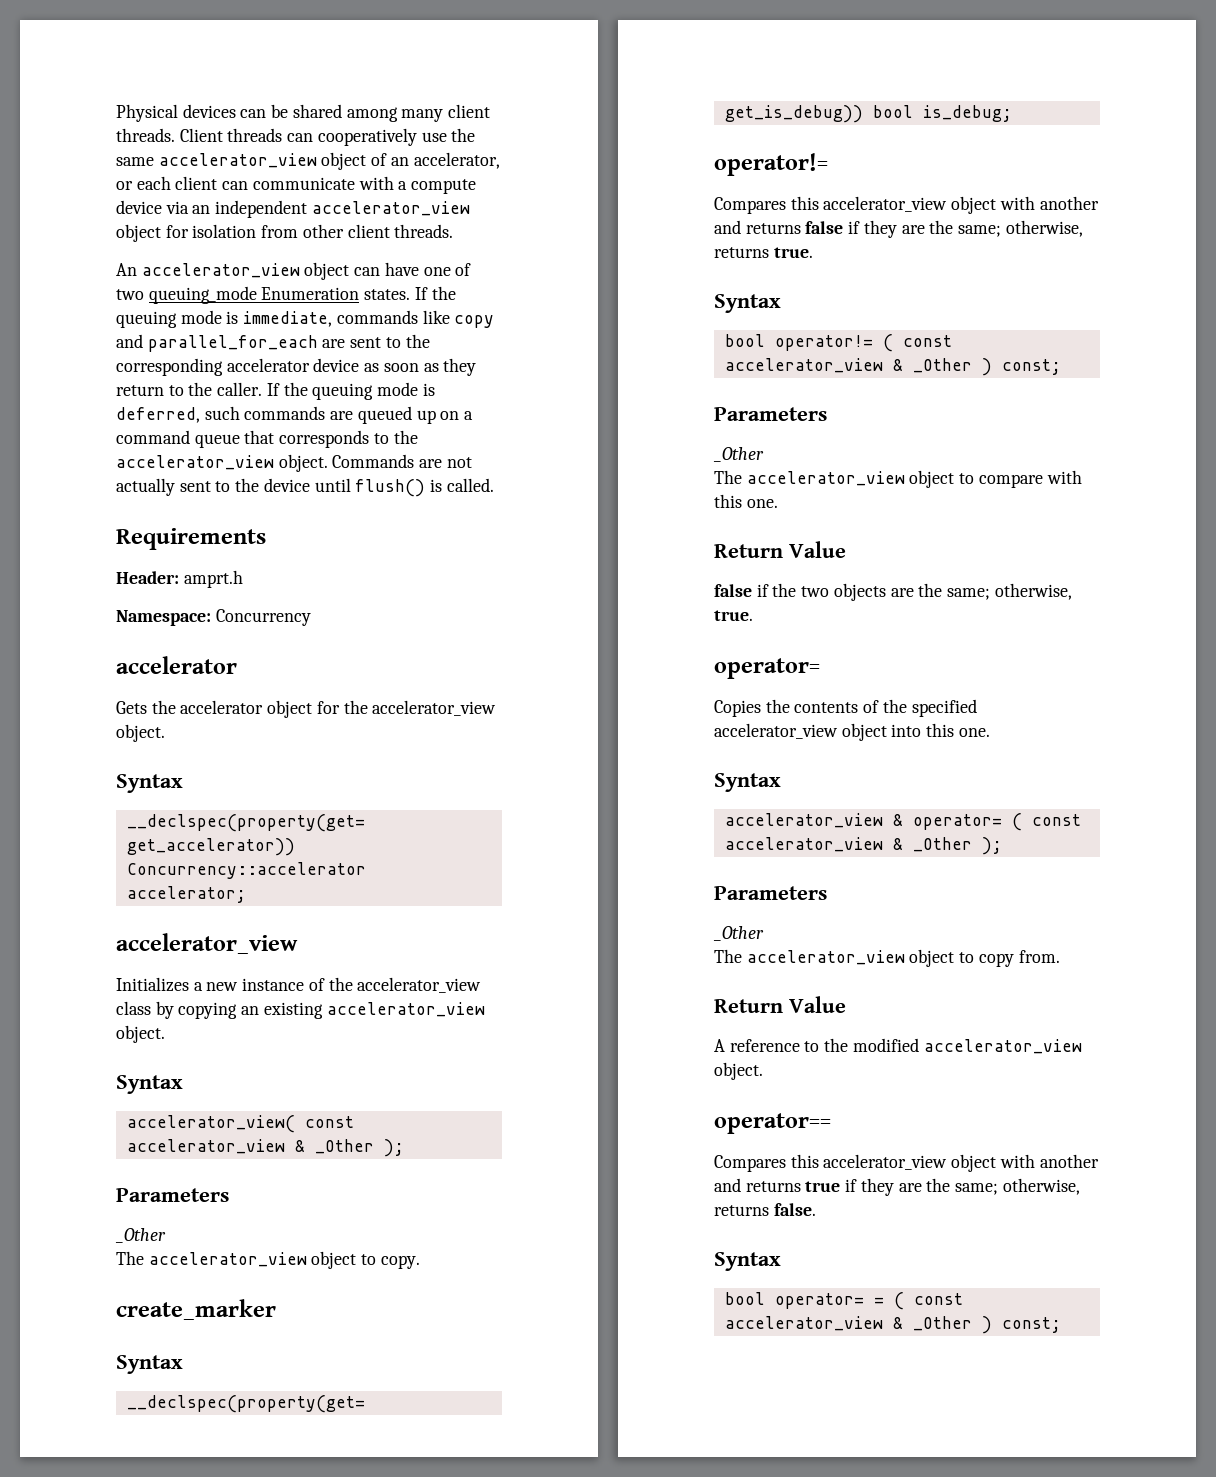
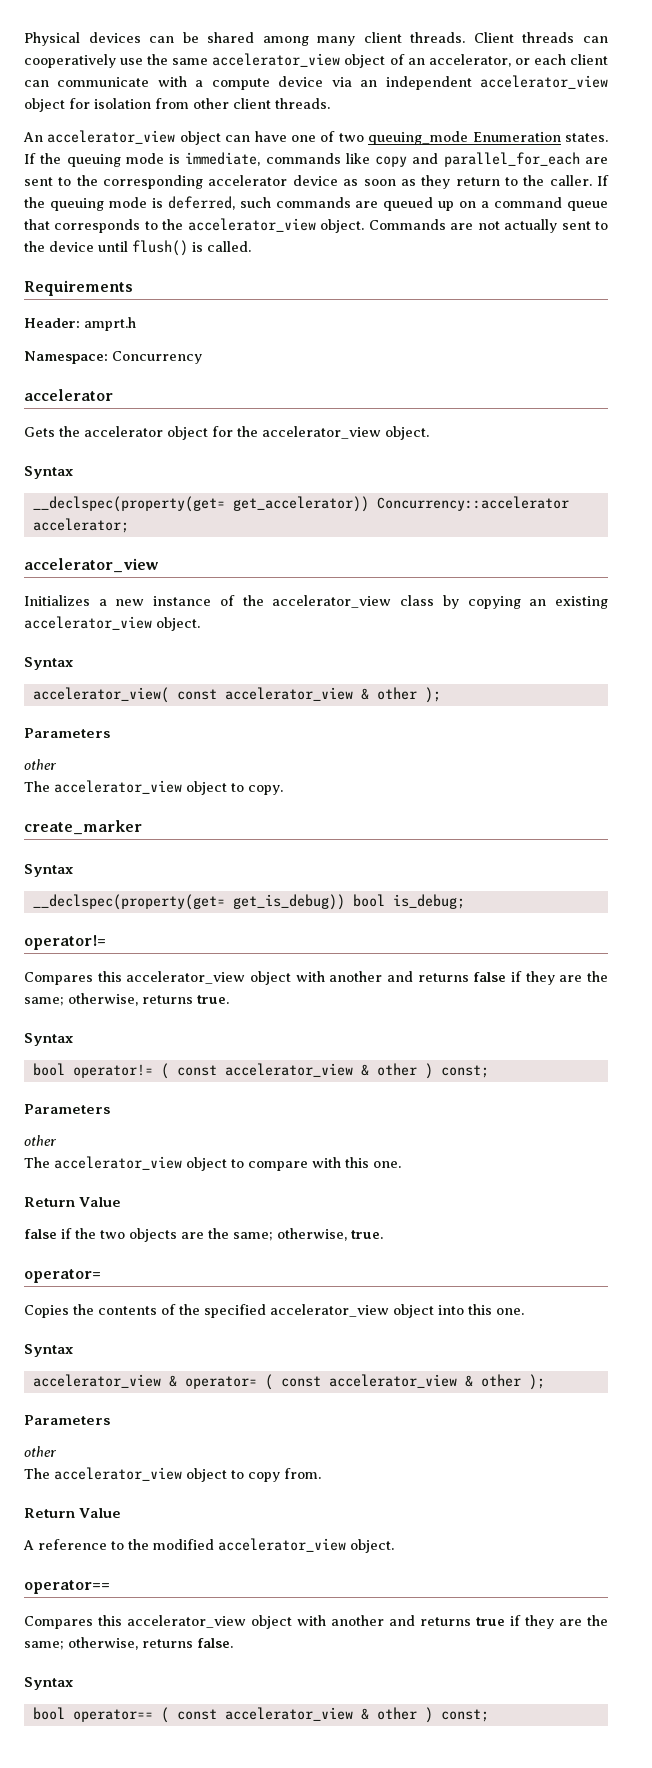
- accelerator_view( const accelerator_view & _Other );
+ accelerator_view( const accelerator_view & other );
  Parameters
- _Other
+ other
- bool operator!= ( const accelerator_view & _Other ) const;
+ bool operator!= ( const accelerator_view & other ) const;
  Parameters
- _Other
+ other
- accelerator_view & operator= ( const accelerator_view & _Other );
+ accelerator_view & operator= ( const accelerator_view & other );
  Parameters
- _Other
+ other
- bool operator= = ( const accelerator_view & _Other ) const;
+ bool operator== ( const accelerator_view & other ) const;

